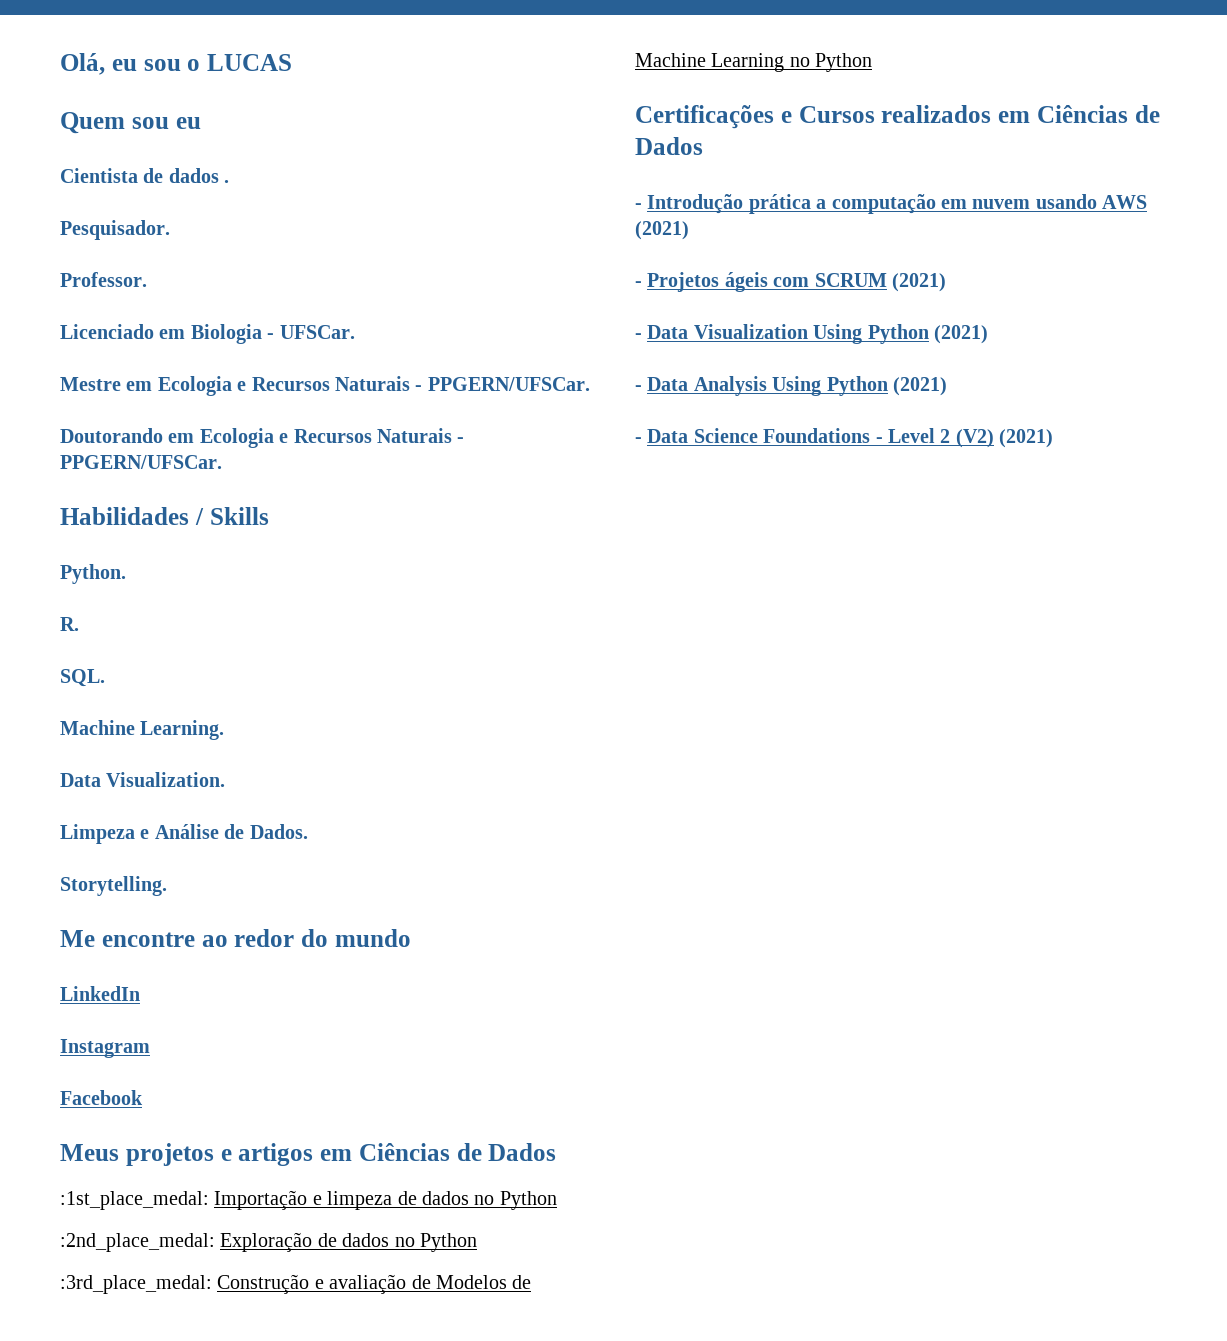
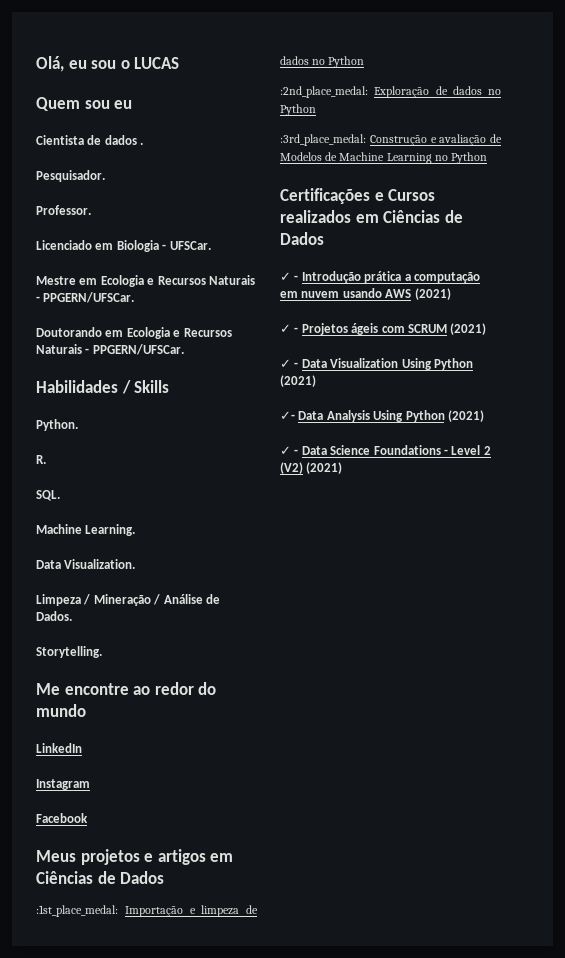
- Limpeza e Análise de Dados.
+ Limpeza / Mineração / Análise de Dados.
- - Introdução prática a computação em nuvem usando AWS (2021)
+ ✓ - Introdução prática a computação em nuvem usando AWS (2021)
- - Projetos ágeis com SCRUM (2021)
+ ✓ - Projetos ágeis com SCRUM (2021)
- - Data Visualization Using Python (2021)
+ ✓ - Data Visualization Using Python (2021)
- - Data Analysis Using Python (2021)
+ ✓- Data Analysis Using Python (2021)
- - Data Science Foundations - Level 2 (V2) (2021)
+ ✓ - Data Science Foundations - Level 2 (V2) (2021)

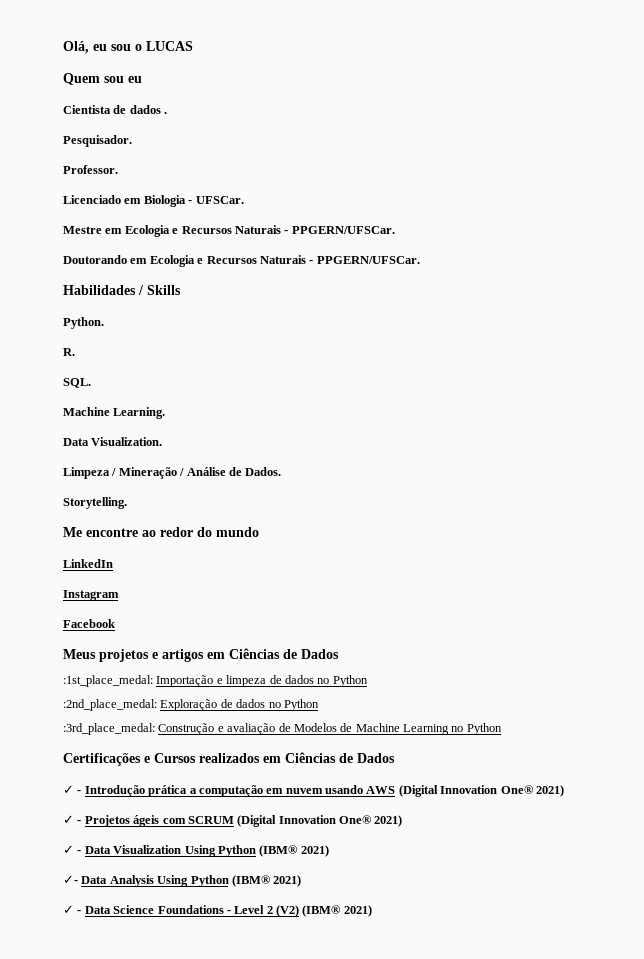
- ✓ - Introdução prática a computação em nuvem usando AWS (2021)
+ ✓ - Introdução prática a computação em nuvem usando AWS (Digital Innovation One® 2021)
- ✓ - Projetos ágeis com SCRUM (2021)
+ ✓ - Projetos ágeis com SCRUM (Digital Innovation One® 2021)
- ✓ - Data Visualization Using Python (2021)
+ ✓ - Data Visualization Using Python (IBM® 2021)
- ✓- Data Analysis Using Python (2021)
+ ✓- Data Analysis Using Python (IBM® 2021)
- ✓ - Data Science Foundations - Level 2 (V2) (2021)
+ ✓ - Data Science Foundations - Level 2 (V2) (IBM® 2021)

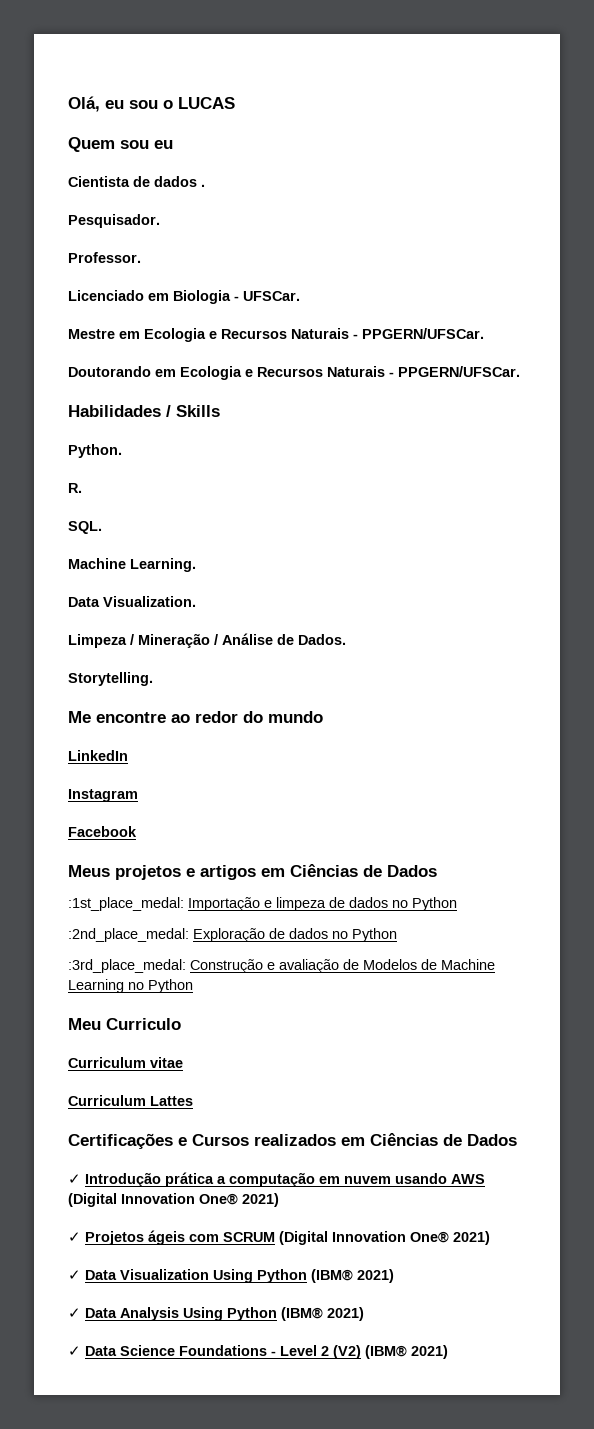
+ Meu Curriculo
+ Curriculum vitae
+ Curriculum Lattes
- ✓ - Introdução prática a computação em nuvem usando AWS (Digital Innovation One® 2021)
+ ✓ Introdução prática a computação em nuvem usando AWS (Digital Innovation One® 2021)
- ✓ - Projetos ágeis com SCRUM (Digital Innovation One® 2021)
+ ✓ Projetos ágeis com SCRUM (Digital Innovation One® 2021)
- ✓ - Data Visualization Using Python (IBM® 2021)
+ ✓ Data Visualization Using Python (IBM® 2021)
- ✓- Data Analysis Using Python (IBM® 2021)
+ ✓ Data Analysis Using Python (IBM® 2021)
- ✓ - Data Science Foundations - Level 2 (V2) (IBM® 2021)
+ ✓ Data Science Foundations - Level 2 (V2) (IBM® 2021)

